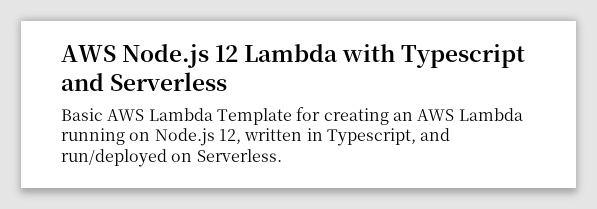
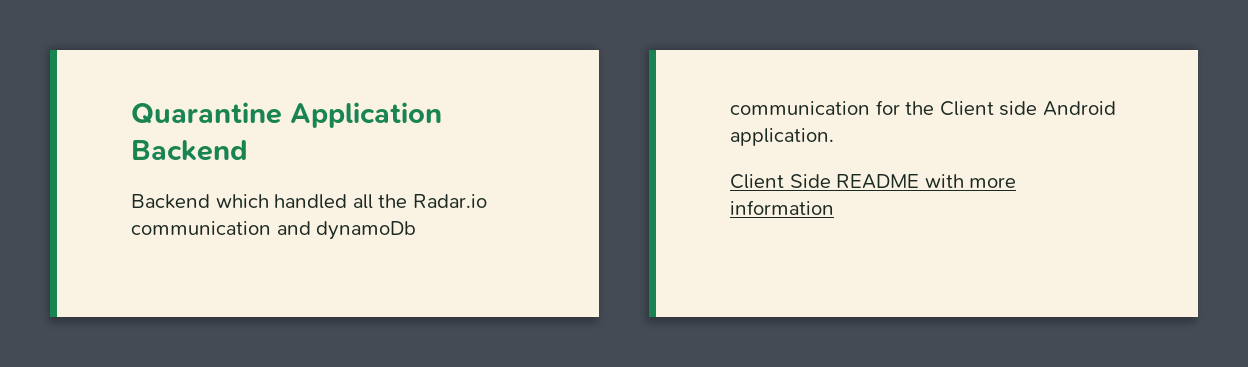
- AWS Node.js 12 Lambda with Typescript and Serverless
- Basic AWS Lambda Template for creating an AWS Lambda running on Node.js 12, written in Typescript, and run/deployed on Serverless.
+ Quarantine Application Backend
+ Backend which handled all the Radar.io communication and dynamoDb communication for the Client side Android application.
+ Client Side README with more information

